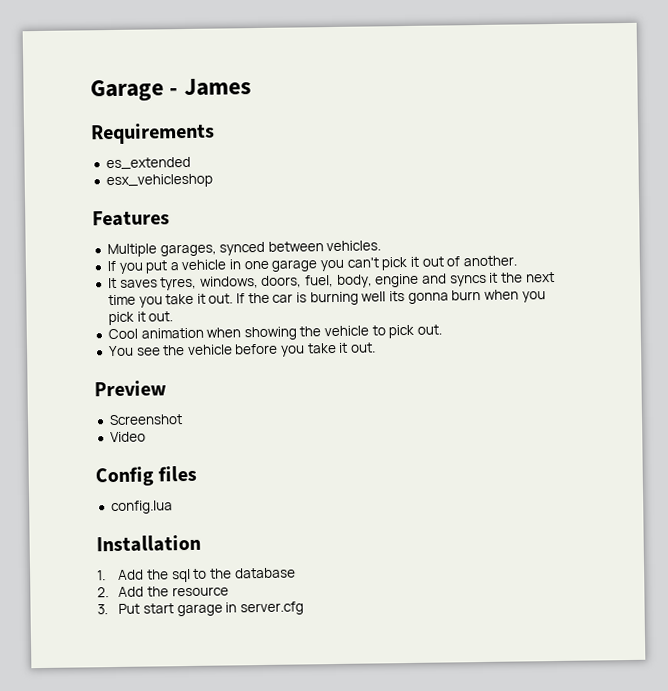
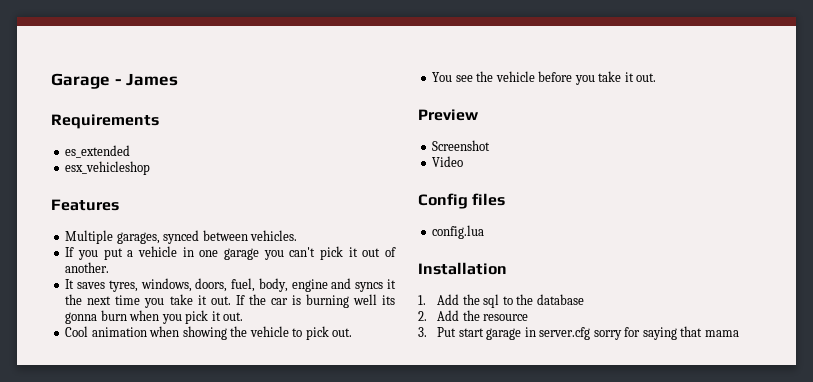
- 3. Put start garage in server.cfg
+ 3. Put start garage in server.cfg sorry for saying that mama

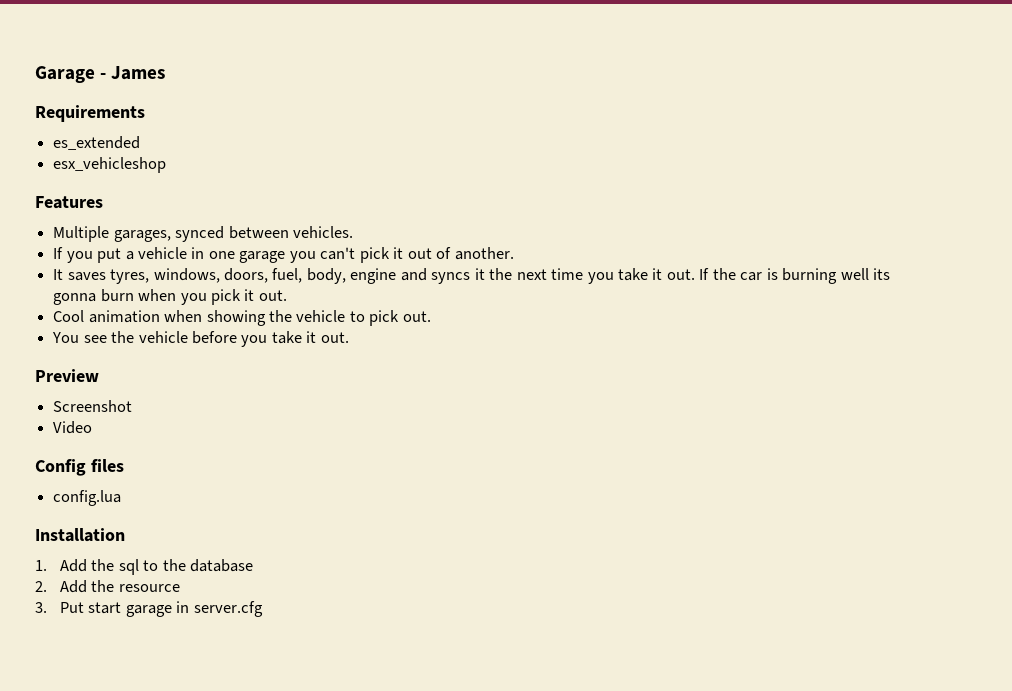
- 3. Put start garage in server.cfg sorry for saying that mama
+ 3. Put start garage in server.cfg

